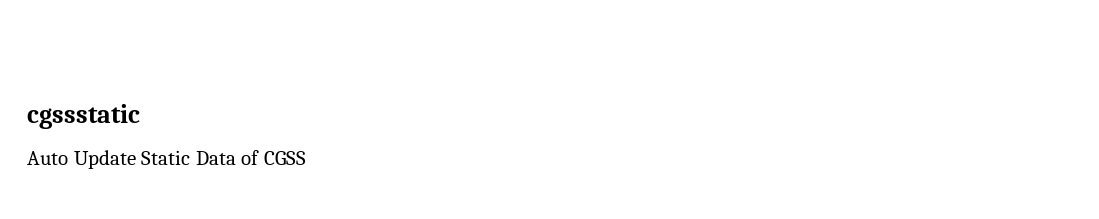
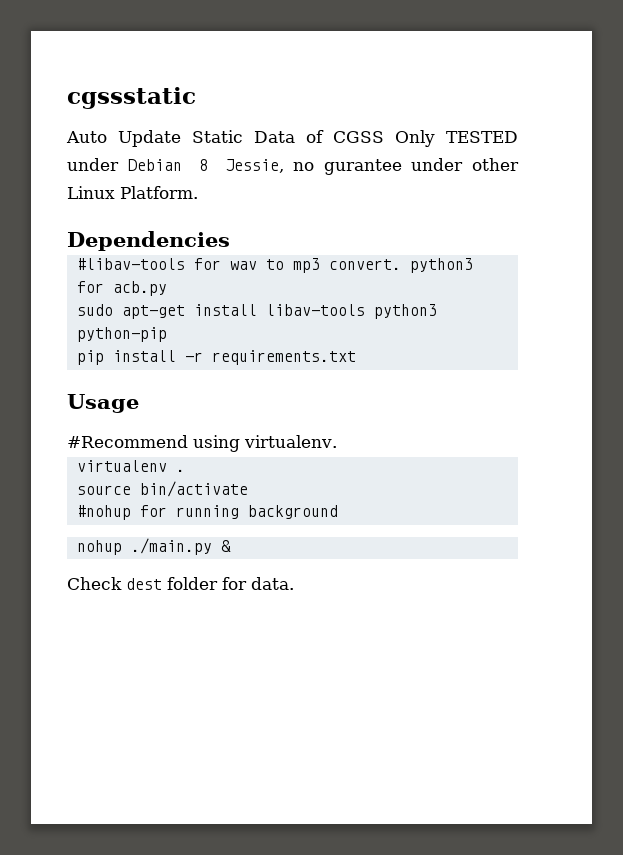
- Auto Update Static Data of CGSS
+ Auto Update Static Data of CGSS Only TESTED under Debian 8 Jessie, no gurantee under other Linux Platform.
+ Dependencies
+ #libav-tools for wav to mp3 convert. python3 for acb.py
+ sudo apt-get install libav-tools python3 python-pip
+ pip install -r requirements.txt
+ Usage
+ #Recommend using virtualenv.
+ virtualenv .
+ source bin/activate
+ #nohup for running background
+ nohup ./main.py &
+ Check dest folder for data.

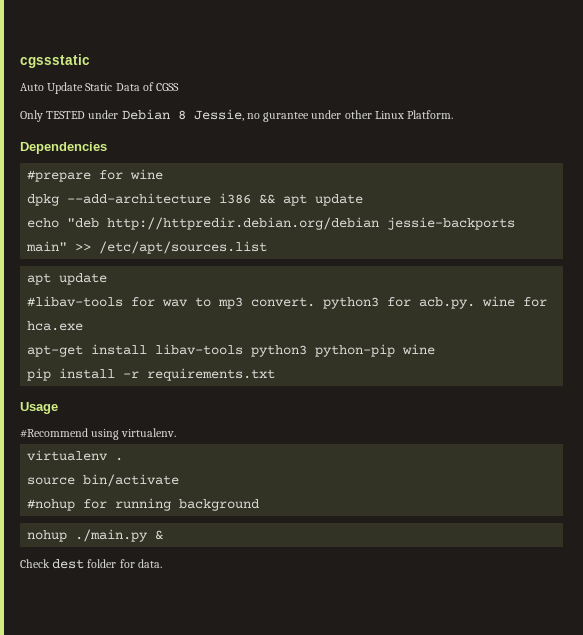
- Auto Update Static Data of CGSS Only TESTED under Debian 8 Jessie, no gurantee under other Linux Platform.
+ Auto Update Static Data of CGSS
+ Only TESTED under Debian 8 Jessie, no gurantee under other Linux Platform.
+ #prepare for wine
+ dpkg --add-architecture i386 && apt update
+ echo "deb http://httpredir.debian.org/debian jessie-backports main" >> /etc/apt/sources.list
+ apt update
- #libav-tools for wav to mp3 convert. python3 for acb.py
- sudo apt-get install libav-tools python3 python-pip
+ #libav-tools for wav to mp3 convert. python3 for acb.py. wine for hca.exe
+ apt-get install libav-tools python3 python-pip wine

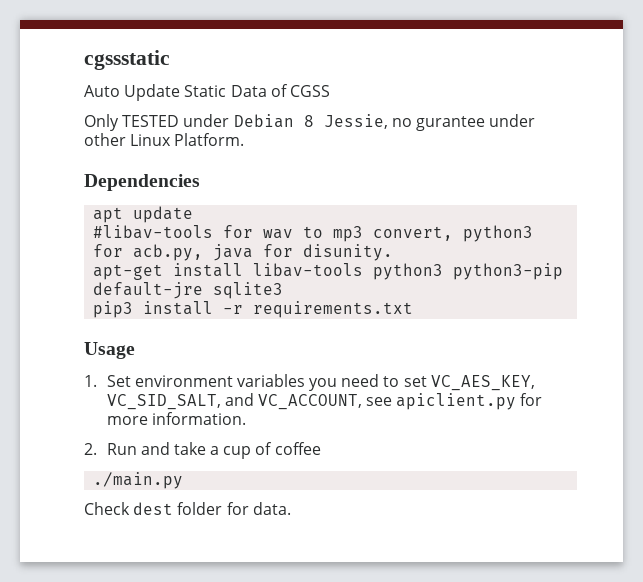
- #prepare for wine
- dpkg --add-architecture i386 && apt update
- echo "deb http://httpredir.debian.org/debian jessie-backports main" >> /etc/apt/sources.list
- #libav-tools for wav to mp3 convert. python3 for acb.py. wine for hca.exe
+ #libav-tools for wav to mp3 convert, python3 for acb.py, java for disunity.
- apt-get install libav-tools python3 python-pip wine
- pip install -r requirements.txt
+ apt-get install libav-tools python3 python3-pip default-jre sqlite3
+ pip3 install -r requirements.txt
- #Recommend using virtualenv.
- virtualenv .
- source bin/activate
- #nohup for running background
- nohup ./main.py &
+ 1. Set environment variables you need to set VC_AES_KEY, VC_SID_SALT, and VC_ACCOUNT, see apiclient.py for more information.
+ 2. Run and take a cup of coffee
+ ./main.py

